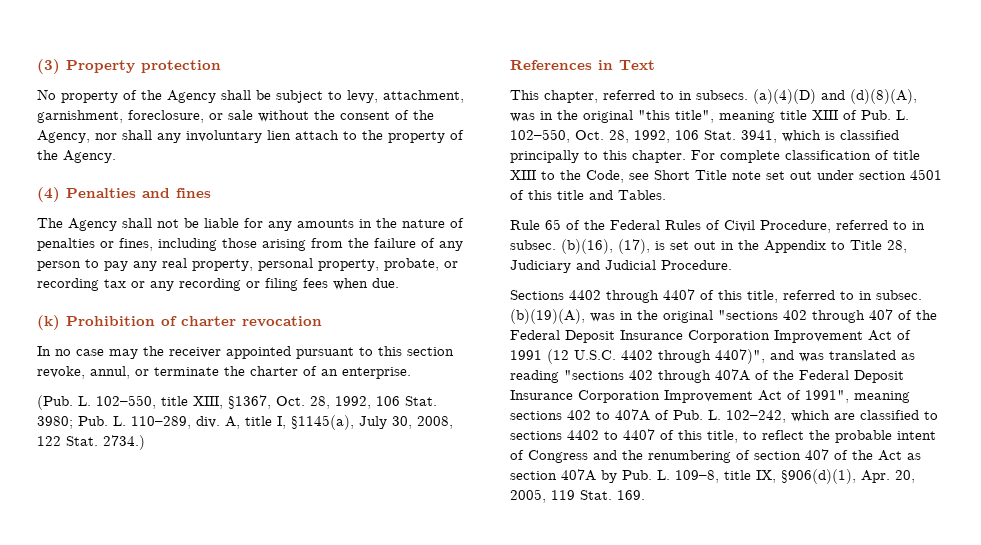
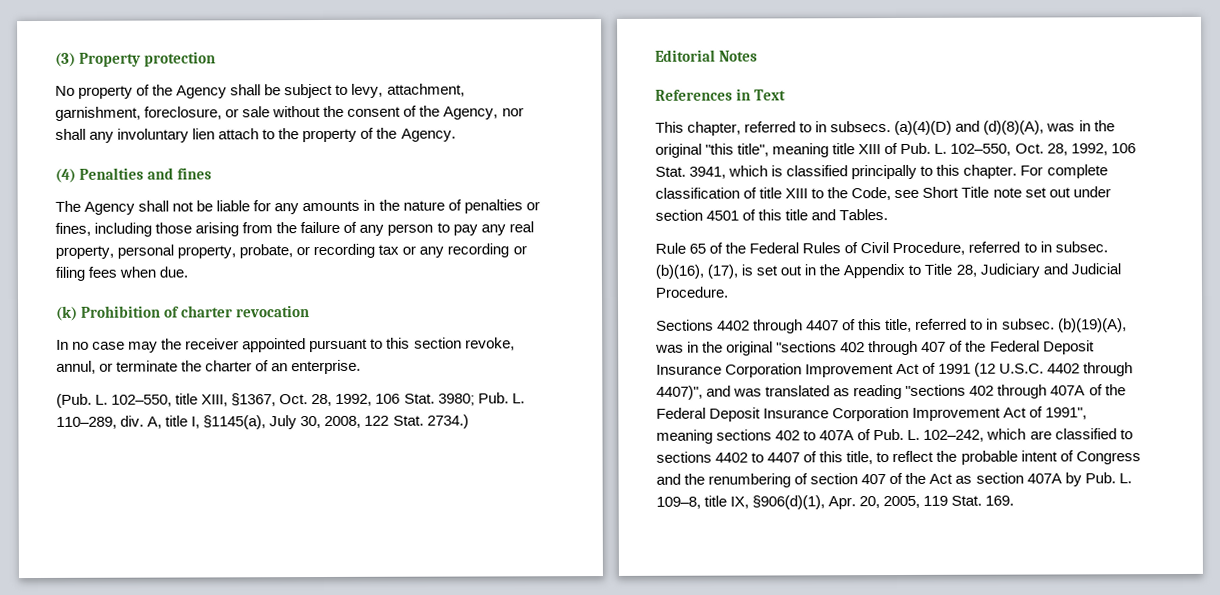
+ Editorial Notes

